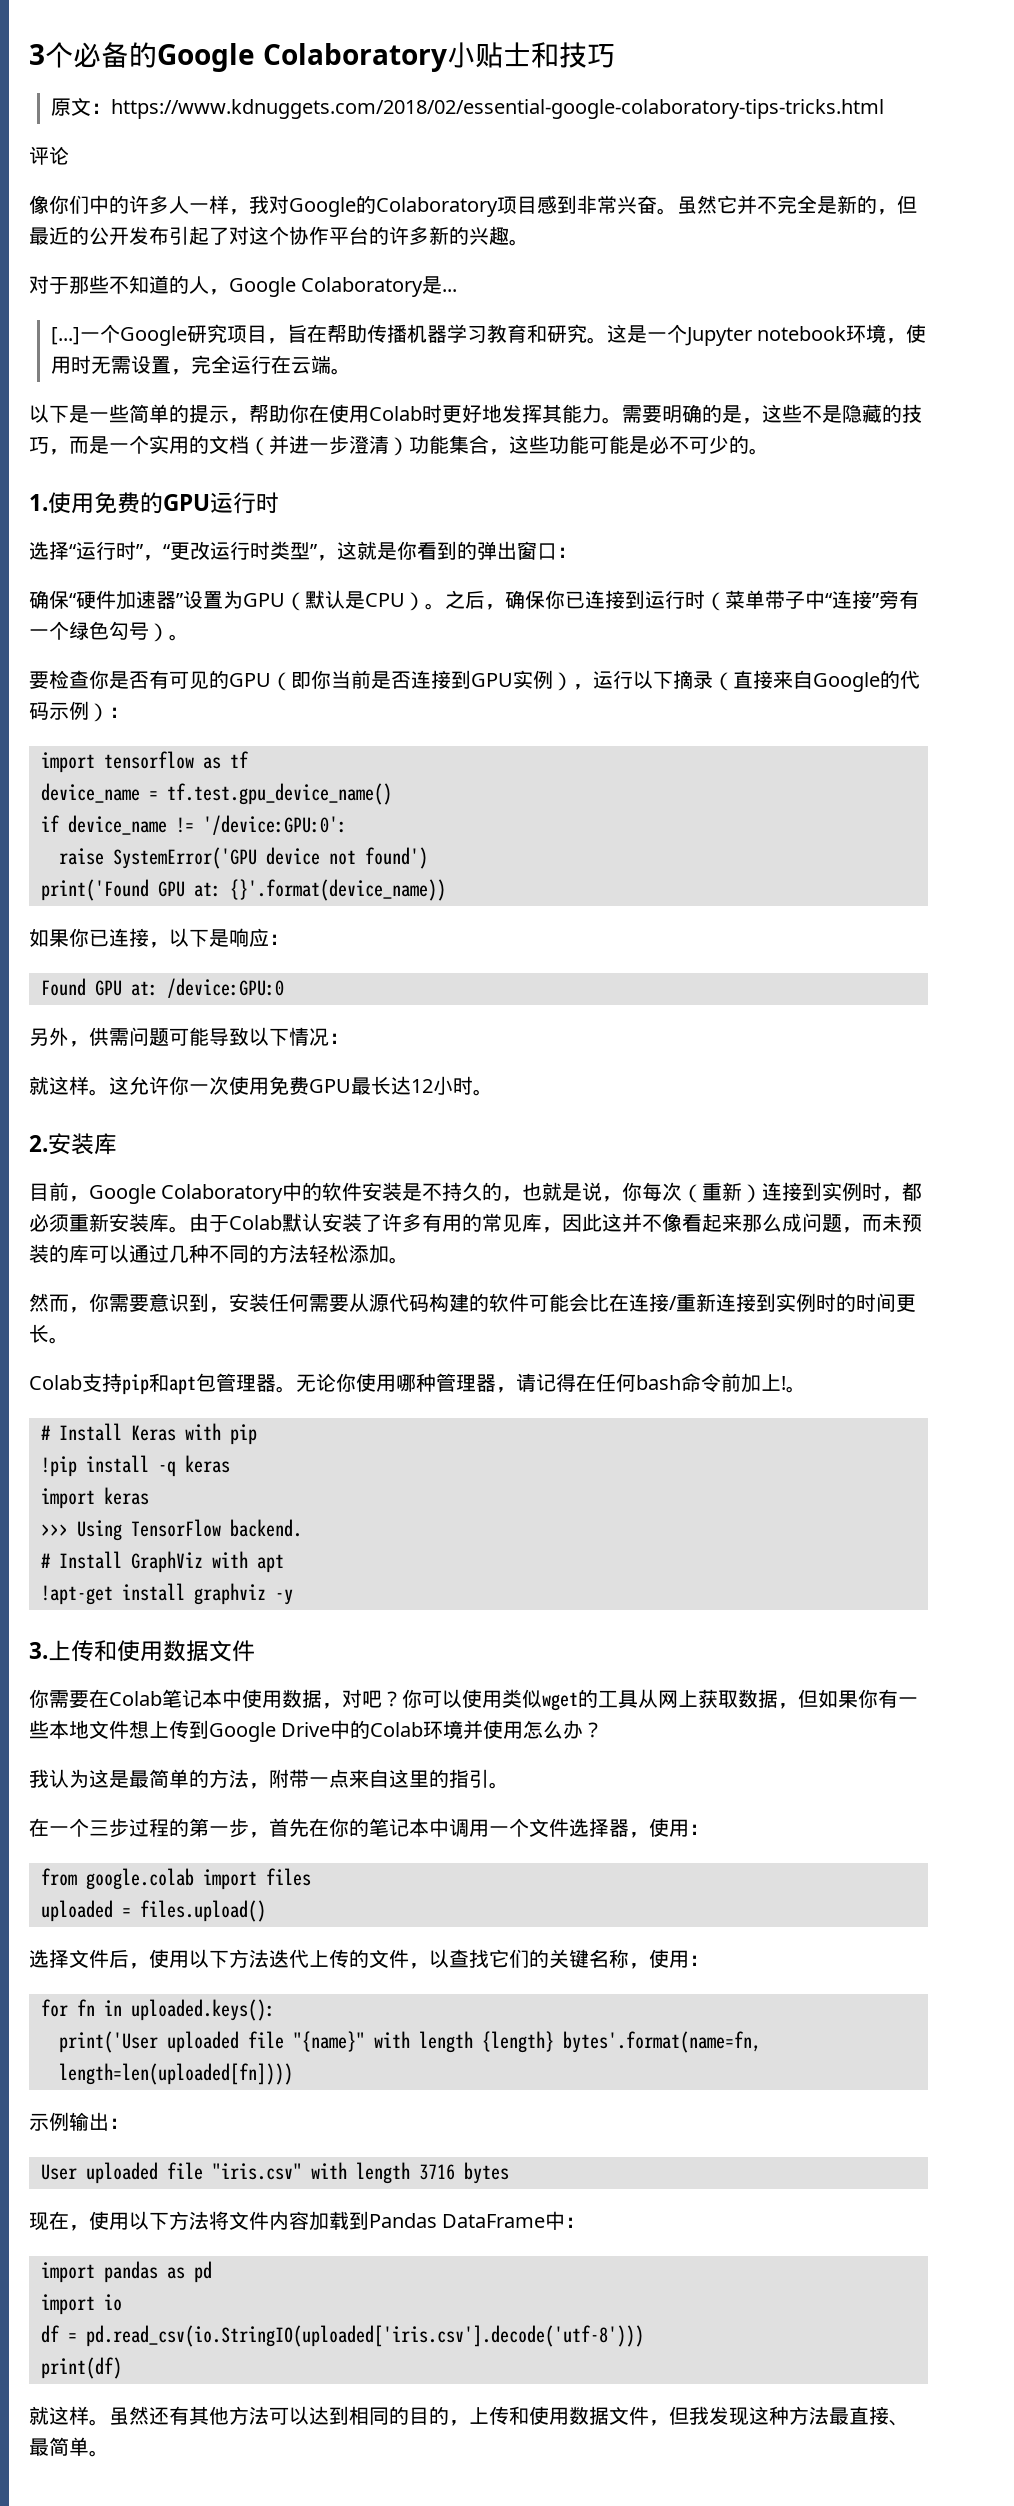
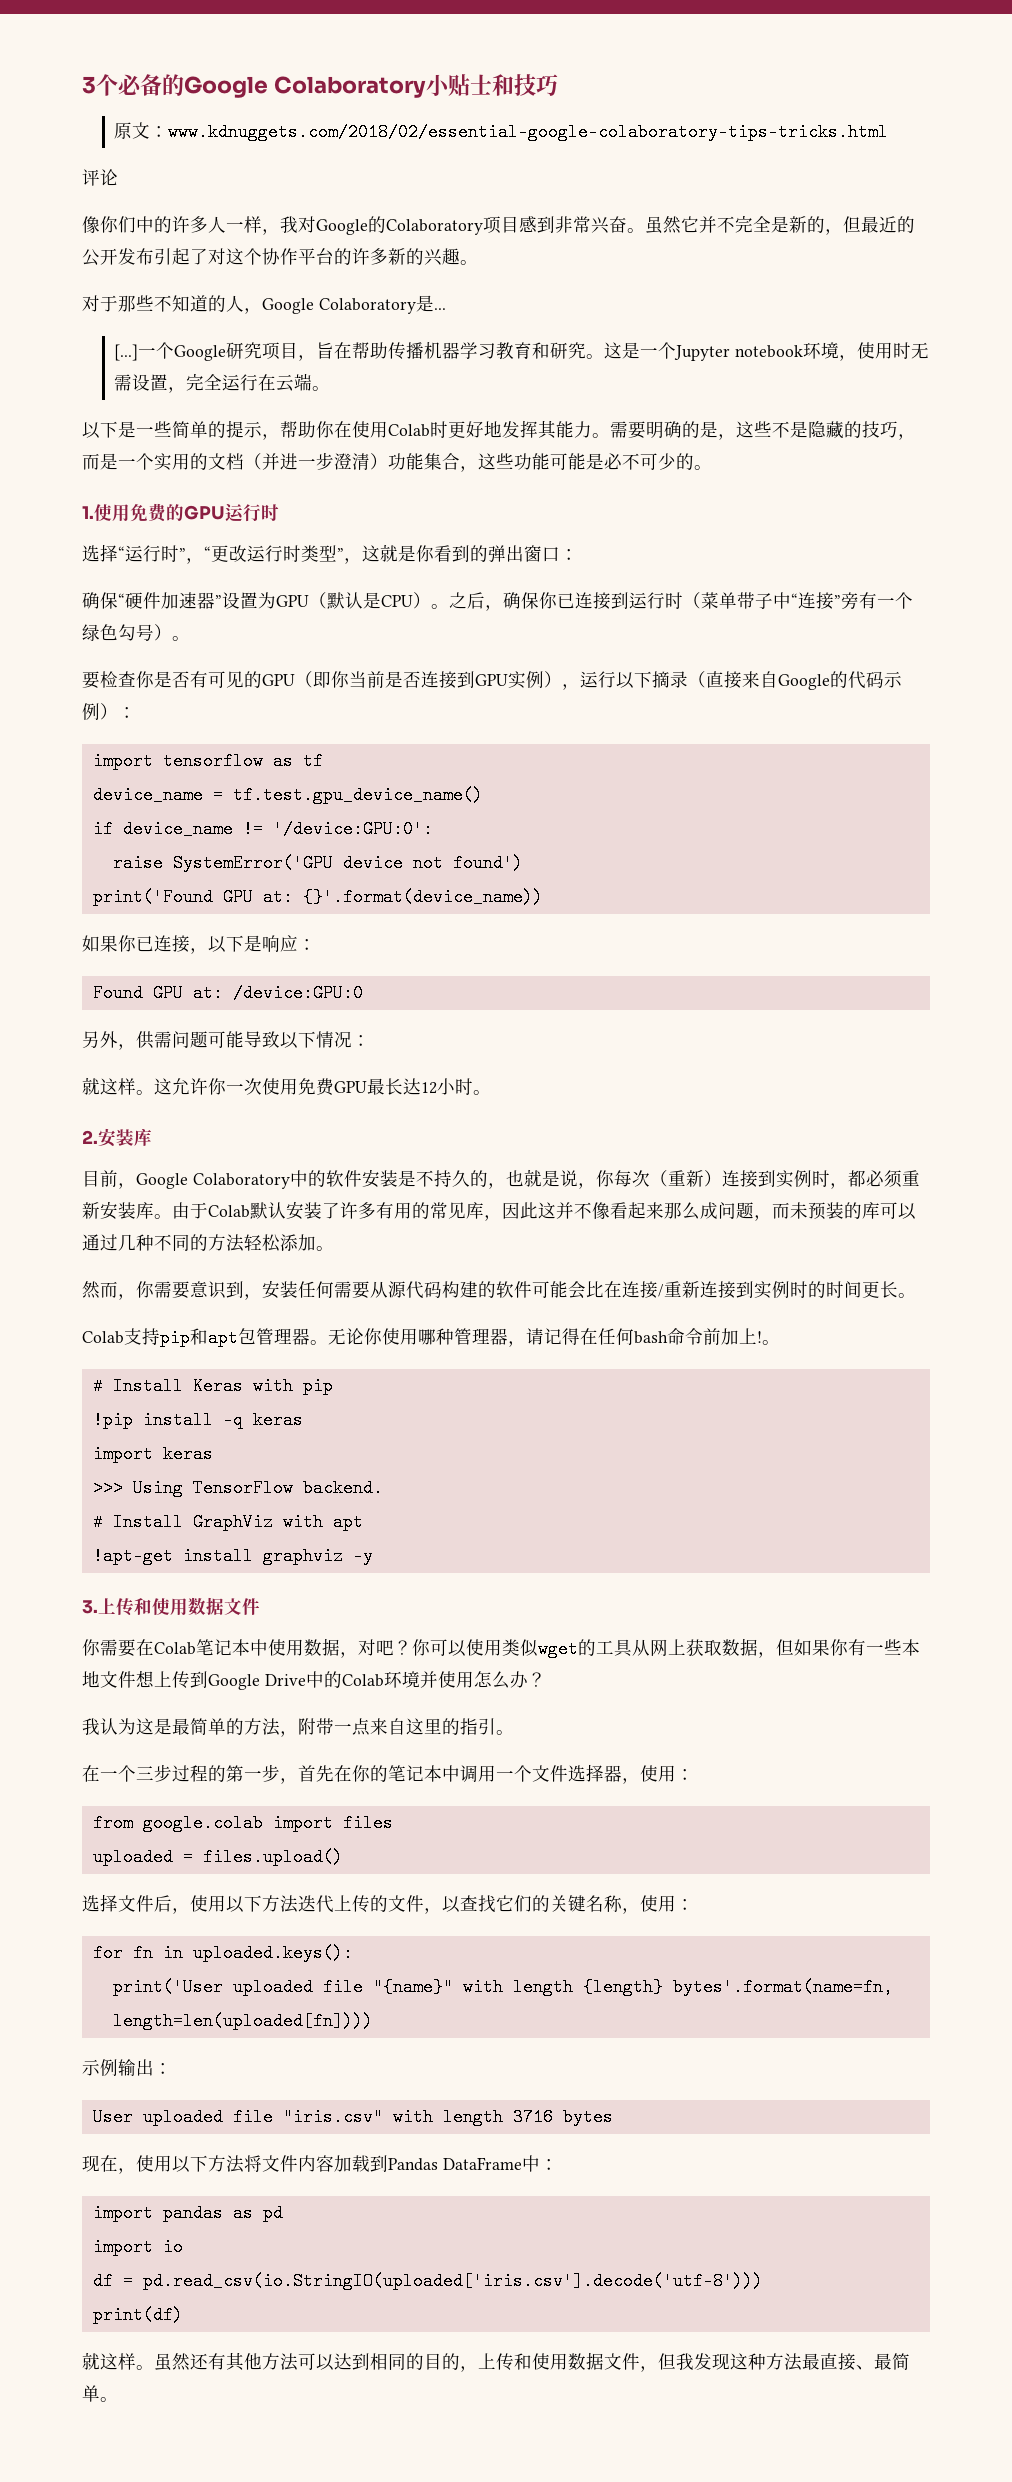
- 原文：https://www.kdnuggets.com/2018/02/essential-google-colaboratory-tips-tricks.html
+ 原文：www.kdnuggets.com/2018/02/essential-google-colaboratory-tips-tricks.html

